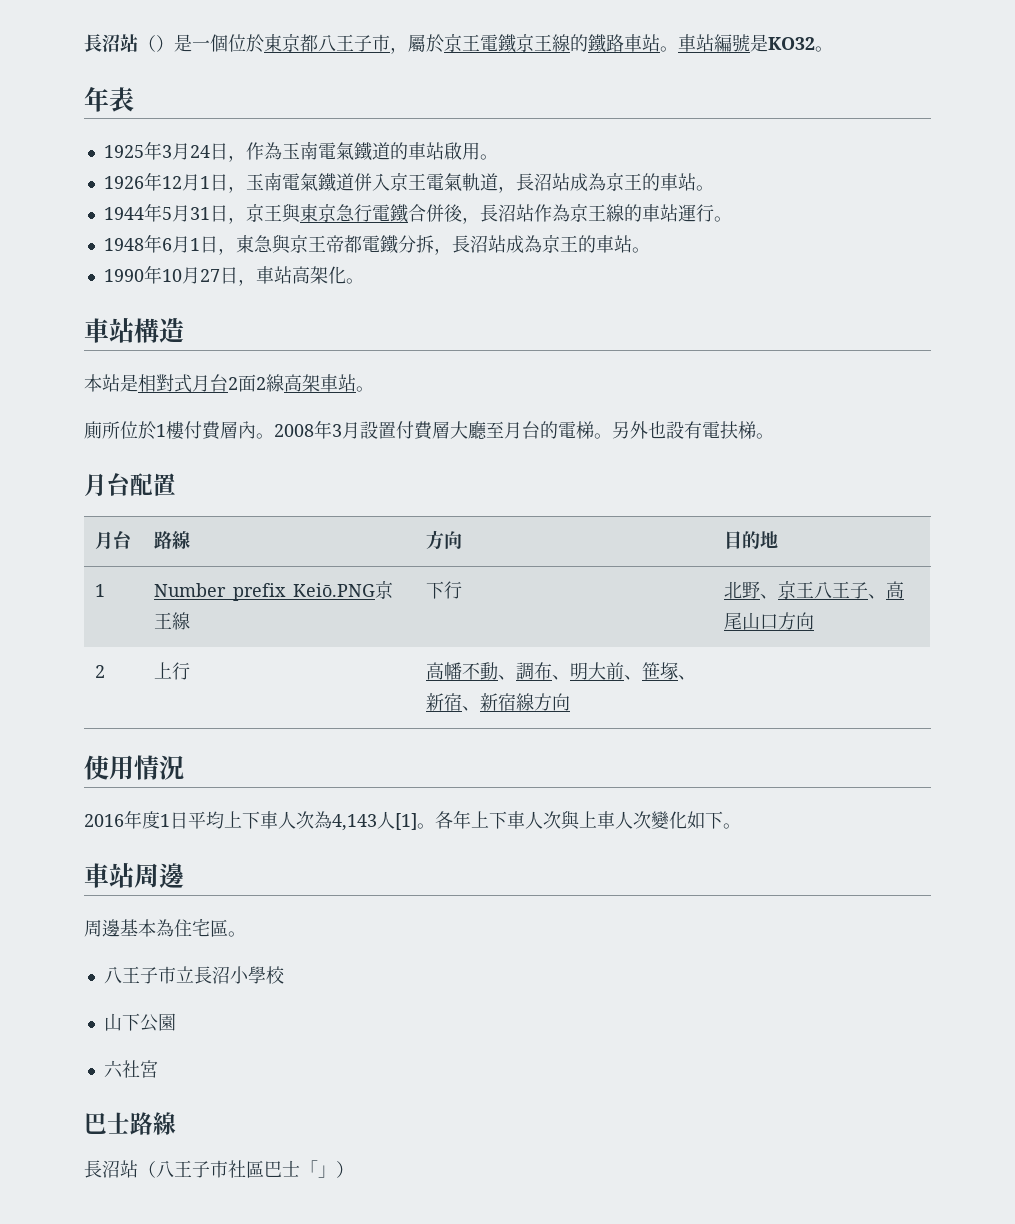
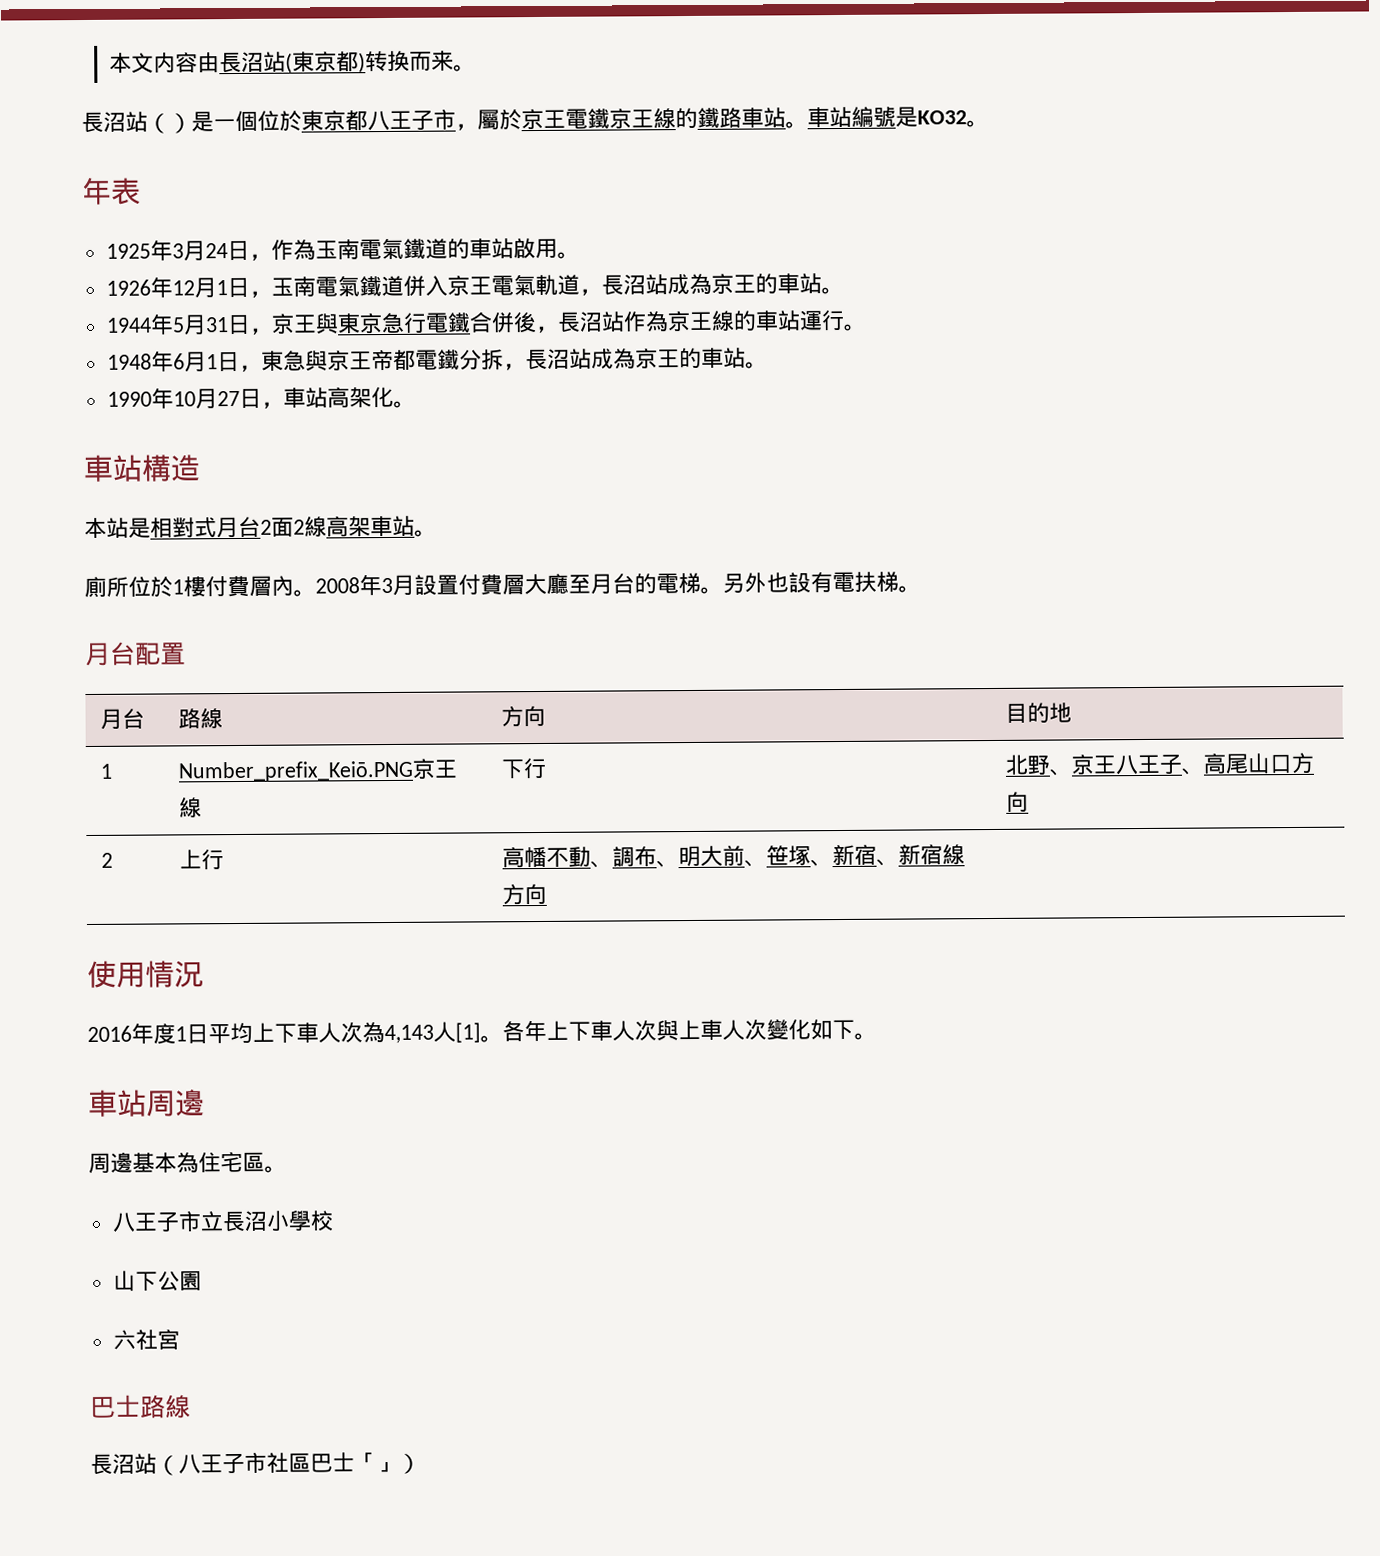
+ 本文内容由長沼站(東京都)转换而来。

